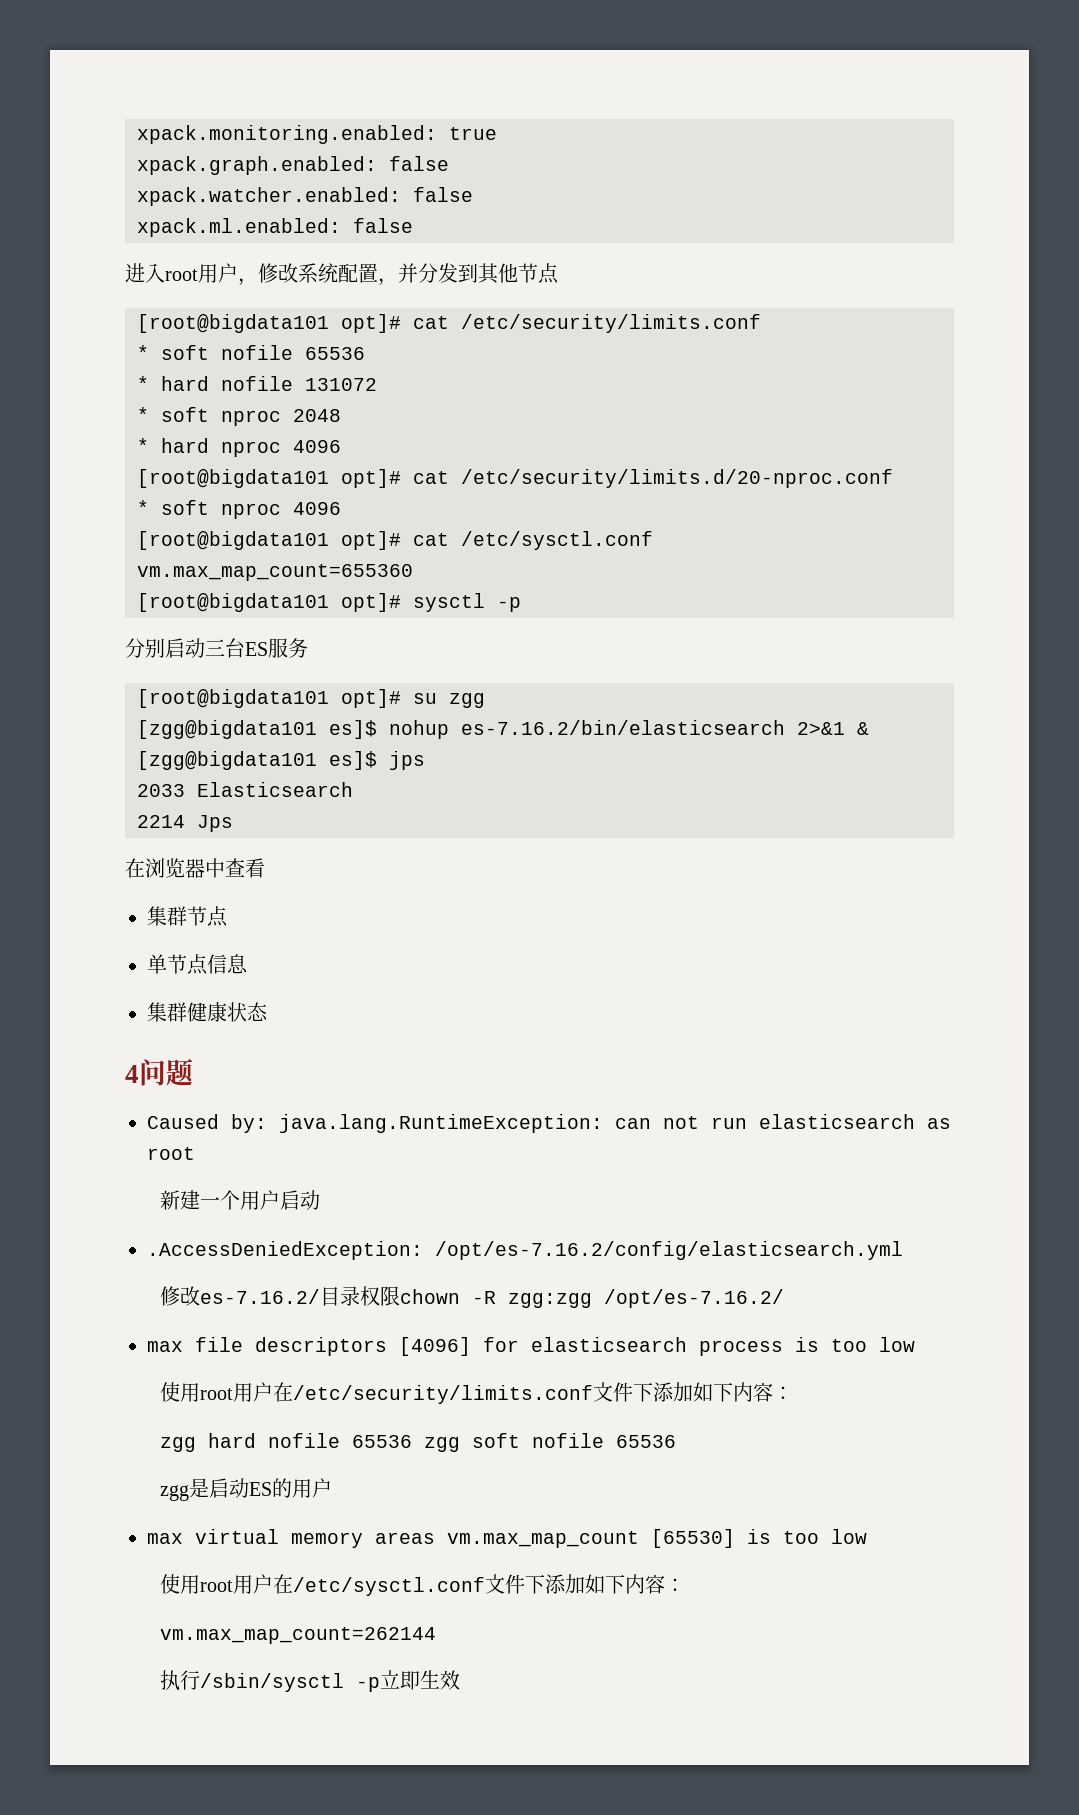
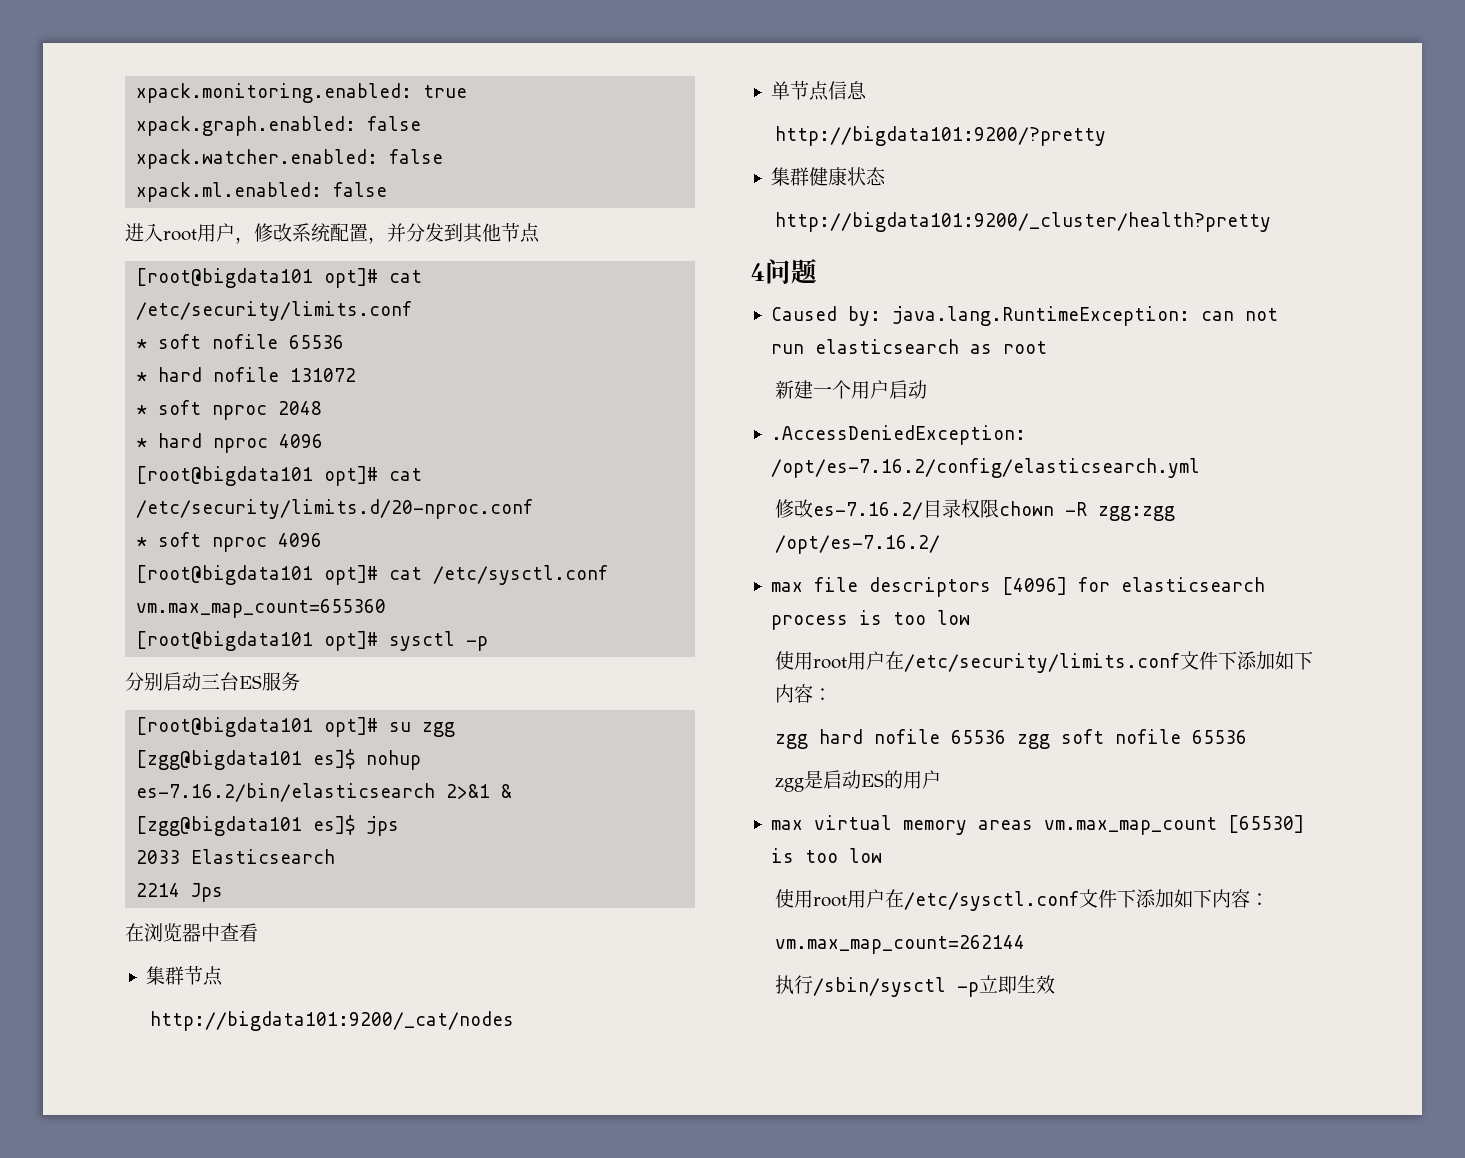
+ http://bigdata101:9200/_cat/nodes
+ http://bigdata101:9200/?pretty
+ http://bigdata101:9200/_cluster/health?pretty

